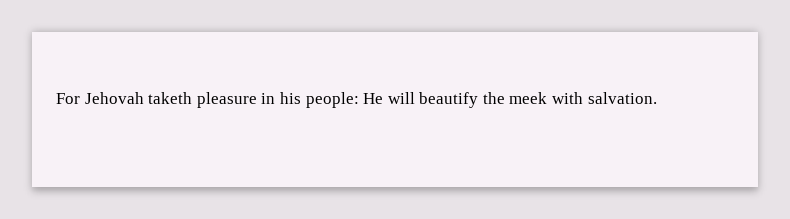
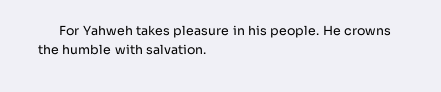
- For Jehovah taketh pleasure in his people: He will beautify the meek with salvation.
+ For Yahweh takes pleasure in his people. He crowns the humble with salvation.

